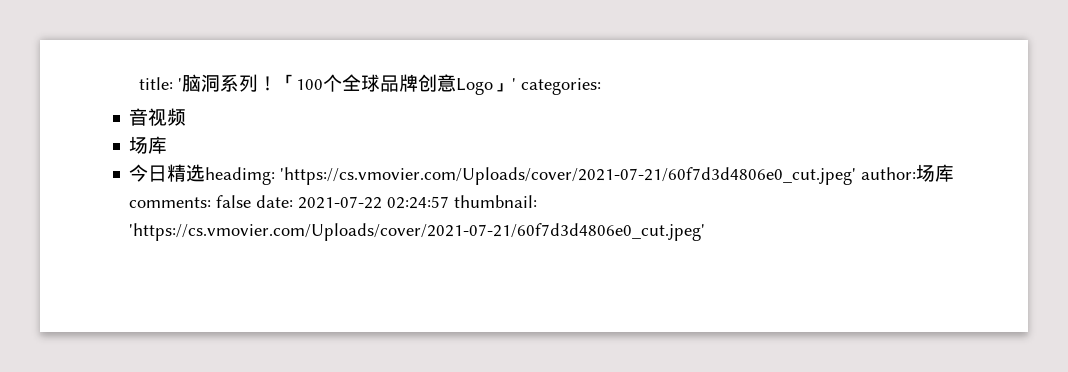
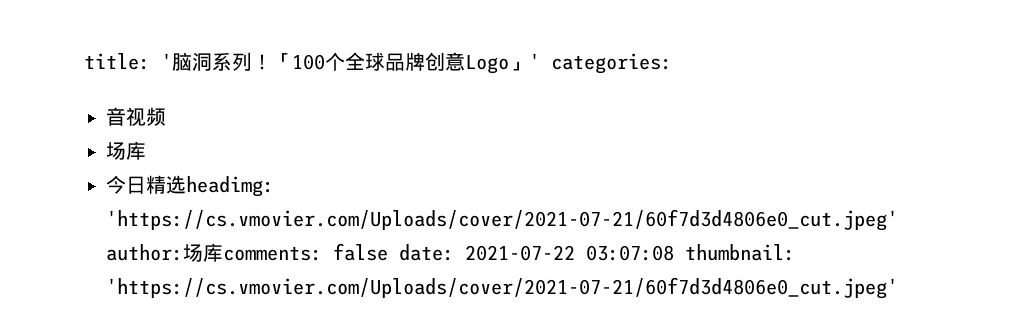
- 今日精选headimg: 'https://cs.vmovier.com/Uploads/cover/2021-07-21/60f7d3d4806e0_cut.jpeg' author:场库comments: false date: 2021-07-22 02:24:57 thumbnail: 'https://cs.vmovier.com/Uploads/cover/2021-07-21/60f7d3d4806e0_cut.jpeg'
+ 今日精选headimg: 'https://cs.vmovier.com/Uploads/cover/2021-07-21/60f7d3d4806e0_cut.jpeg' author:场库comments: false date: 2021-07-22 03:07:08 thumbnail: 'https://cs.vmovier.com/Uploads/cover/2021-07-21/60f7d3d4806e0_cut.jpeg'

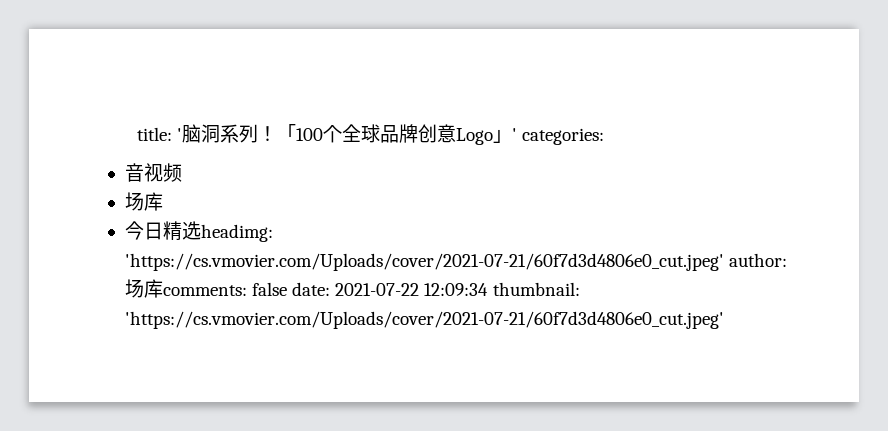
- 今日精选headimg: 'https://cs.vmovier.com/Uploads/cover/2021-07-21/60f7d3d4806e0_cut.jpeg' author:场库comments: false date: 2021-07-22 03:07:08 thumbnail: 'https://cs.vmovier.com/Uploads/cover/2021-07-21/60f7d3d4806e0_cut.jpeg'
+ 今日精选headimg: 'https://cs.vmovier.com/Uploads/cover/2021-07-21/60f7d3d4806e0_cut.jpeg' author:场库comments: false date: 2021-07-22 12:09:34 thumbnail: 'https://cs.vmovier.com/Uploads/cover/2021-07-21/60f7d3d4806e0_cut.jpeg'

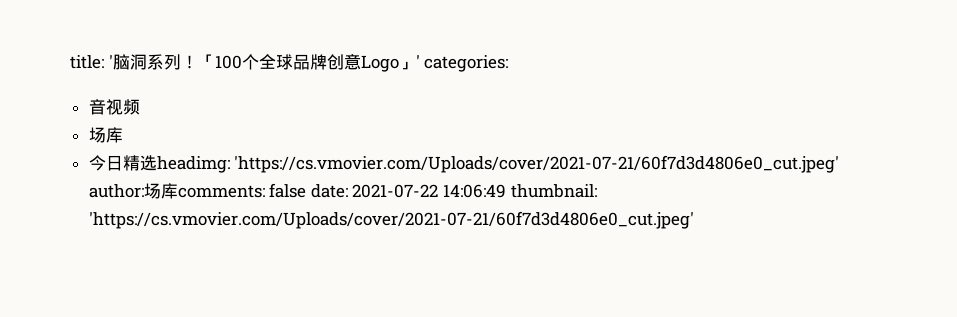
- 今日精选headimg: 'https://cs.vmovier.com/Uploads/cover/2021-07-21/60f7d3d4806e0_cut.jpeg' author:场库comments: false date: 2021-07-22 12:09:34 thumbnail: 'https://cs.vmovier.com/Uploads/cover/2021-07-21/60f7d3d4806e0_cut.jpeg'
+ 今日精选headimg: 'https://cs.vmovier.com/Uploads/cover/2021-07-21/60f7d3d4806e0_cut.jpeg' author:场库comments: false date: 2021-07-22 14:06:49 thumbnail: 'https://cs.vmovier.com/Uploads/cover/2021-07-21/60f7d3d4806e0_cut.jpeg'

